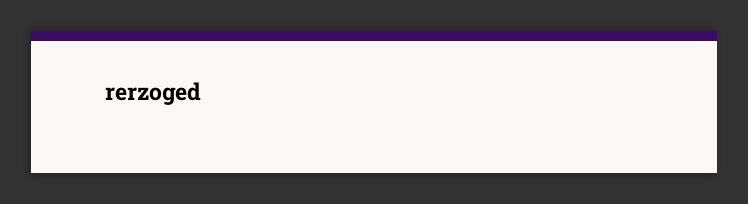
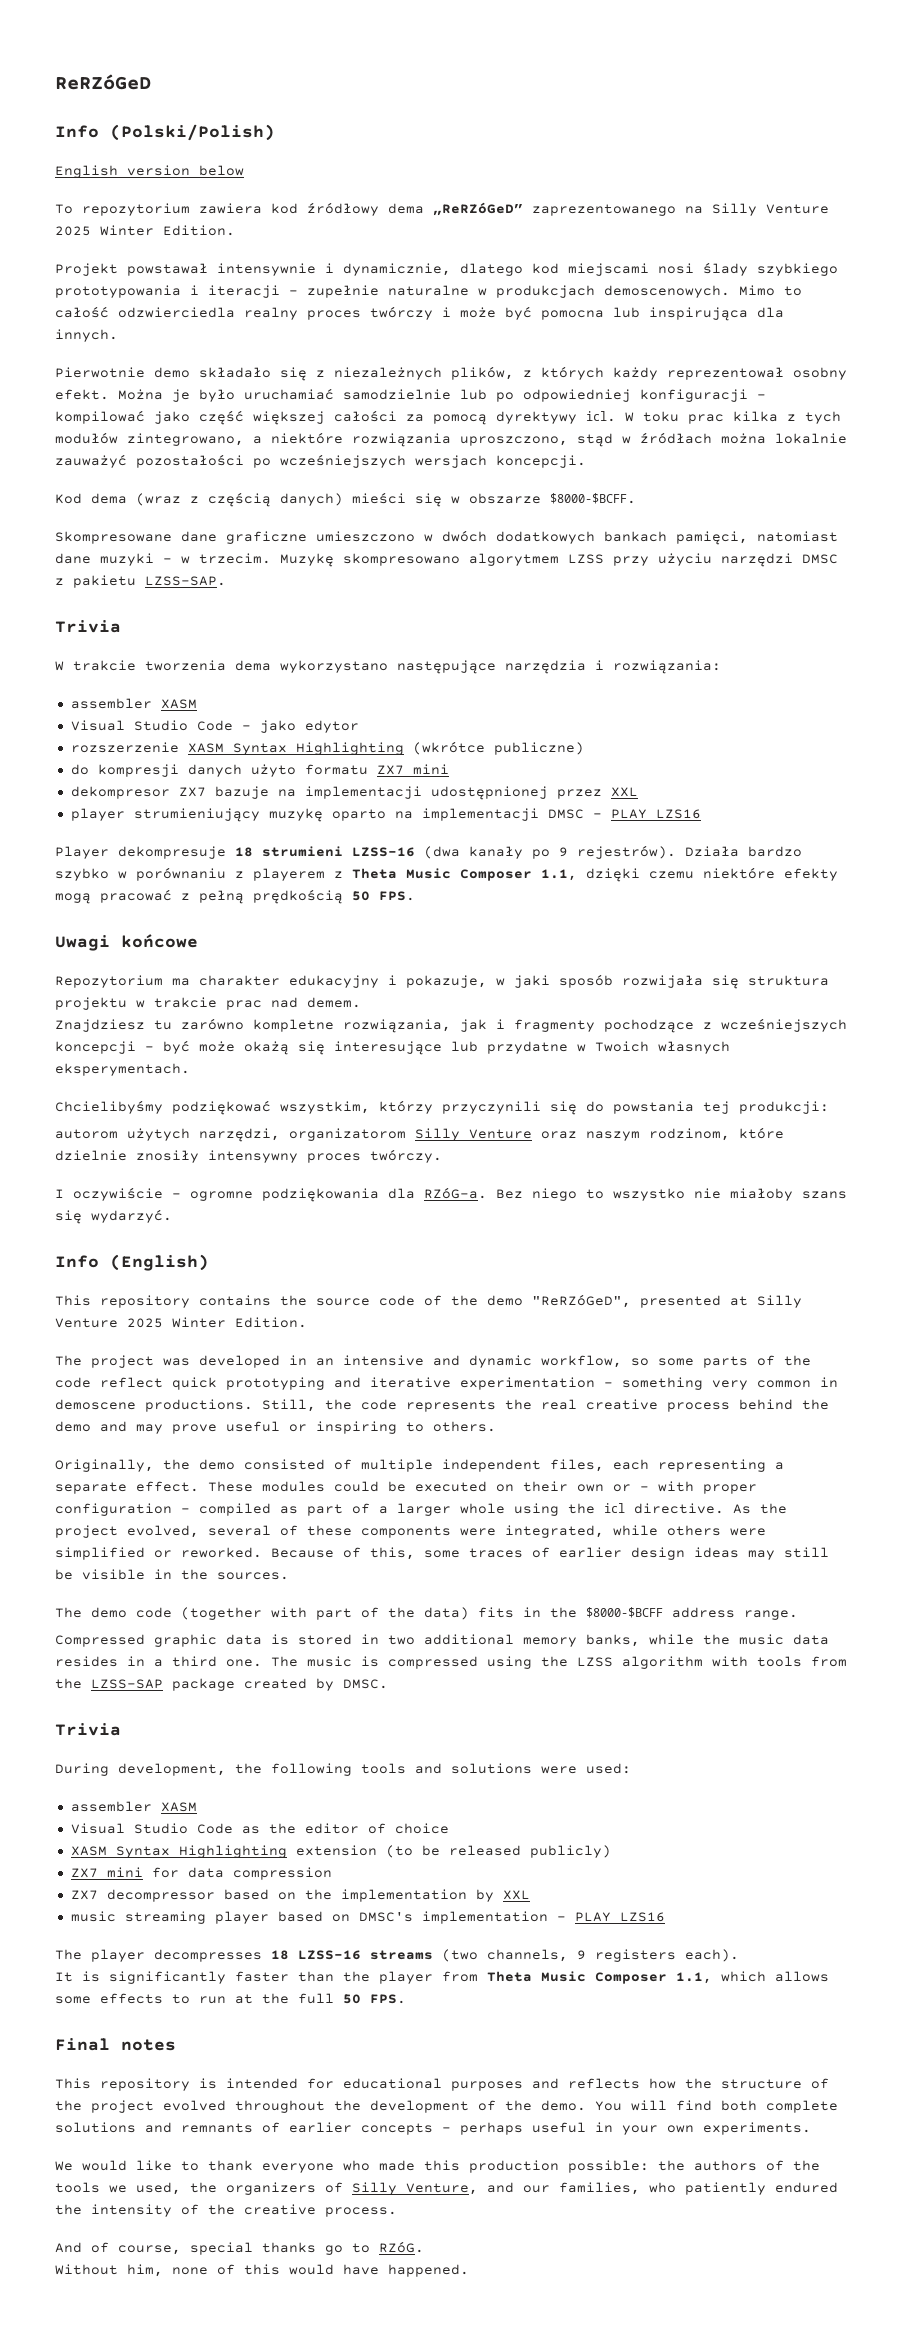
- rerzoged
+ ReRZóGeD
+ Info (Polski/Polish)
+ English version below
+ To repozytorium zawiera kod źródłowy dema „ReRZóGeD” zaprezentowanego na Silly Venture 2025 Winter Edition.
+ Projekt powstawał intensywnie i dynamicznie, dlatego kod miejscami nosi ślady szybkiego prototypowania i iteracji - zupełnie naturalne w produkcjach demoscenowych. Mimo to całość odzwierciedla realny proces twórczy i może być pomocna lub inspirująca dla innych.
+ Pierwotnie demo składało się z niezależnych plików, z których każdy reprezentował osobny efekt. Można je było uruchamiać samodzielnie lub po odpowiedniej konfiguracji - kompilować jako część większej całości za pomocą dyrektywy icl. W toku prac kilka z tych modułów zintegrowano, a niektóre rozwiązania uproszczono, stąd w źródłach można lokalnie zauważyć pozostałości po wcześniejszych wersjach koncepcji.
+ Kod dema (wraz z częścią danych) mieści się w obszarze $8000-$BCFF.
+ Skompresowane dane graficzne umieszczono w dwóch dodatkowych bankach pamięci, natomiast dane muzyki - w trzecim. Muzykę skompresowano algorytmem LZSS przy użyciu narzędzi DMSC z pakietu LZSS-SAP.
+ Trivia
+ W trakcie tworzenia dema wykorzystano następujące narzędzia i rozwiązania:
+ assembler XASM
+ Visual Studio Code - jako edytor
+ rozszerzenie XASM Syntax Highlighting (wkrótce publiczne)
+ do kompresji danych użyto formatu ZX7 mini
+ dekompresor ZX7 bazuje na implementacji udostępnionej przez XXL
+ player strumieniujący muzykę oparto na implementacji DMSC - PLAY LZS16
+ Player dekompresuje 18 strumieni LZSS-16 (dwa kanały po 9 rejestrów). Działa bardzo szybko w porównaniu z playerem z Theta Music Composer 1.1, dzięki czemu niektóre efekty mogą pracować z pełną prędkością 50 FPS.
+ Uwagi końcowe
+ Repozytorium ma charakter edukacyjny i pokazuje, w jaki sposób rozwijała się struktura projektu w trakcie prac nad demem.
+ Znajdziesz tu zarówno kompletne rozwiązania, jak i fragmenty pochodzące z wcześniejszych koncepcji - być może okażą się interesujące lub przydatne w Twoich własnych eksperymentach.
+ Chcielibyśmy podziękować wszystkim, którzy przyczynili się do powstania tej produkcji:
+ autorom użytych narzędzi, organizatorom Silly Venture oraz naszym rodzinom, które dzielnie znosiły intensywny proces twórczy.
+ I oczywiście - ogromne podziękowania dla RZóG-a. Bez niego to wszystko nie miałoby szans się wydarzyć.
+ Info (English)
+ This repository contains the source code of the demo "ReRZóGeD", presented at Silly Venture 2025 Winter Edition.
+ The project was developed in an intensive and dynamic workflow, so some parts of the code reflect quick prototyping and iterative experimentation - something very common in demoscene productions. Still, the code represents the real creative process behind the demo and may prove useful or inspiring to others.
+ Originally, the demo consisted of multiple independent files, each representing a separate effect. These modules could be executed on their own or - with proper configuration - compiled as part of a larger whole using the icl directive. As the project evolved, several of these components were integrated, while others were simplified or reworked. Because of this, some traces of earlier design ideas may still be visible in the sources.
+ The demo code (together with part of the data) fits in the $8000-$BCFF address range.
+ Compressed graphic data is stored in two additional memory banks, while the music data resides in a third one. The music is compressed using the LZSS algorithm with tools from the LZSS-SAP package created by DMSC.
+ Trivia
+ During development, the following tools and solutions were used:
+ assembler XASM
+ Visual Studio Code as the editor of choice
+ XASM Syntax Highlighting extension (to be released publicly)
+ ZX7 mini for data compression
+ ZX7 decompressor based on the implementation by XXL
+ music streaming player based on DMSC's implementation - PLAY LZS16
+ The player decompresses 18 LZSS-16 streams (two channels, 9 registers each).
+ It is significantly faster than the player from Theta Music Composer 1.1, which allows some effects to run at the full 50 FPS.
+ Final notes
+ This repository is intended for educational purposes and reflects how the structure of the project evolved throughout the development of the demo. You will find both complete solutions and remnants of earlier concepts - perhaps useful in your own experiments.
+ We would like to thank everyone who made this production possible: the authors of the tools we used, the organizers of Silly Venture, and our families, who patiently endured the intensity of the creative process.
+ And of course, special thanks go to RZóG.
+ Without him, none of this would have happened.

